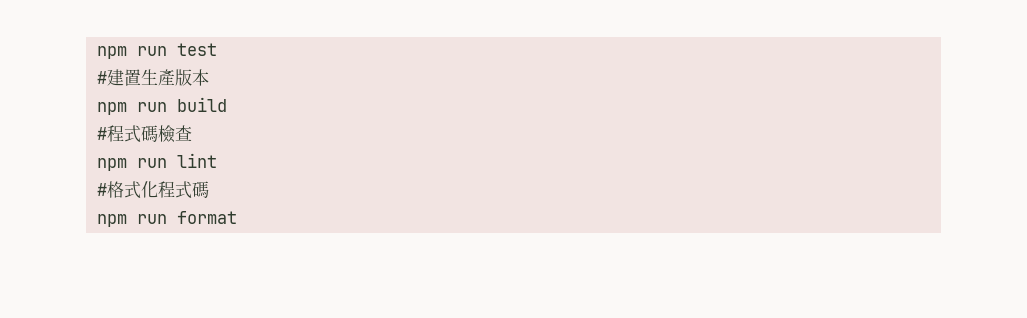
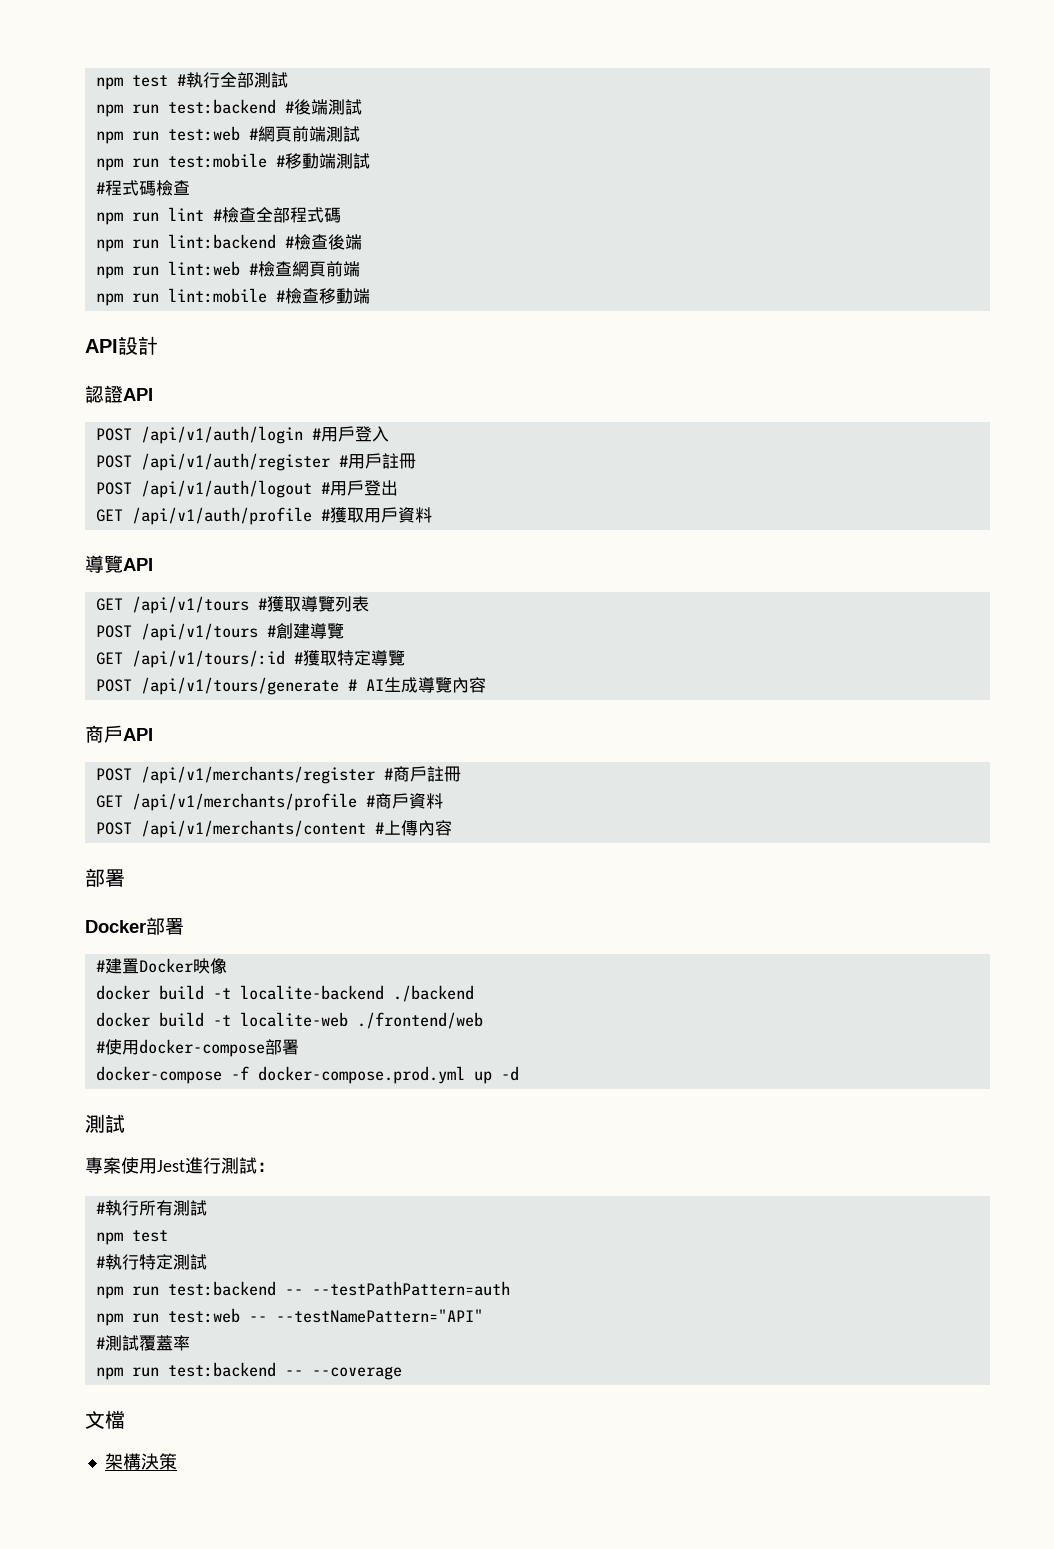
- npm run test
- #建置生產版本
- npm run build
+ npm test #執行全部測試
+ npm run test:backend #後端測試
+ npm run test:web #網頁前端測試
+ npm run test:mobile #移動端測試
- npm run lint
- #格式化程式碼
+ npm run lint #檢查全部程式碼
- npm run format
+ npm run lint:backend #檢查後端
+ npm run lint:web #檢查網頁前端
+ npm run lint:mobile #檢查移動端
+ API設計
+ 認證API
+ POST /api/v1/auth/login #用戶登入
+ POST /api/v1/auth/register #用戶註冊
+ POST /api/v1/auth/logout #用戶登出
+ GET /api/v1/auth/profile #獲取用戶資料
+ 導覽API
+ GET /api/v1/tours #獲取導覽列表
+ POST /api/v1/tours #創建導覽
+ GET /api/v1/tours/:id #獲取特定導覽
+ POST /api/v1/tours/generate # AI生成導覽內容
+ 商戶API
+ POST /api/v1/merchants/register #商戶註冊
+ GET /api/v1/merchants/profile #商戶資料
+ POST /api/v1/merchants/content #上傳內容
+ 部署
+ Docker部署
+ #建置Docker映像
+ docker build -t localite-backend ./backend
+ docker build -t localite-web ./frontend/web
+ #使用docker-compose部署
+ docker-compose -f docker-compose.prod.yml up -d
+ 測試
+ 專案使用Jest進行測試：
+ #執行所有測試
+ npm test
+ #執行特定測試
+ npm run test:backend -- --testPathPattern=auth
+ npm run test:web -- --testNamePattern="API"
+ #測試覆蓋率
+ npm run test:backend -- --coverage
+ 文檔
+ 架構決策

